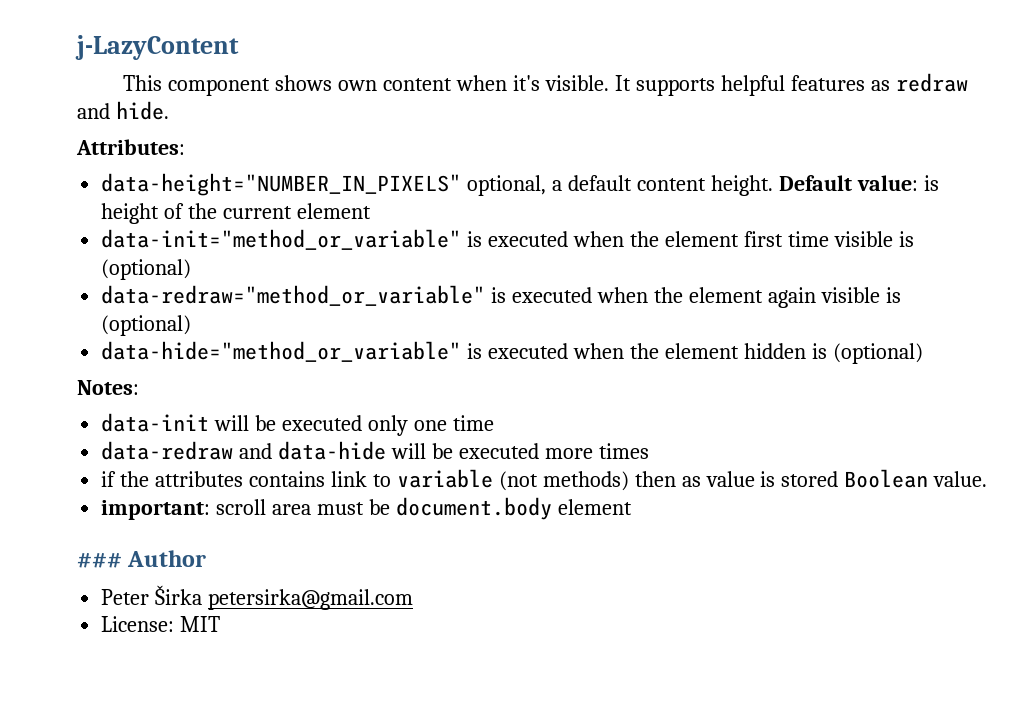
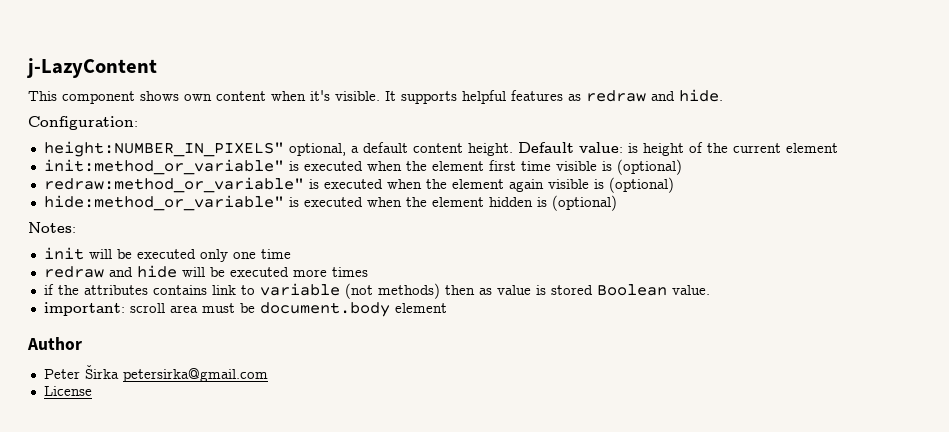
- Attributes:
- data-height="NUMBER_IN_PIXELS" optional, a default content height.
+ Configuration:
+ height:NUMBER_IN_PIXELS" optional, a default content height.
- data-init="method_or_variable" is executed when the element first time visible is (optional)
+ init:method_or_variable" is executed when the element first time visible is (optional)
- data-redraw="method_or_variable" is executed when the element again visible is (optional)
+ redraw:method_or_variable" is executed when the element again visible is (optional)
- data-hide="method_or_variable" is executed when the element hidden is (optional)
+ hide:method_or_variable" is executed when the element hidden is (optional)
- data-init will be executed only one time
+ init will be executed only one time
- data-redraw and data-hide will be executed more times
+ redraw and hide will be executed more times
- ### Author
+ Author
- License: MIT
+ License

